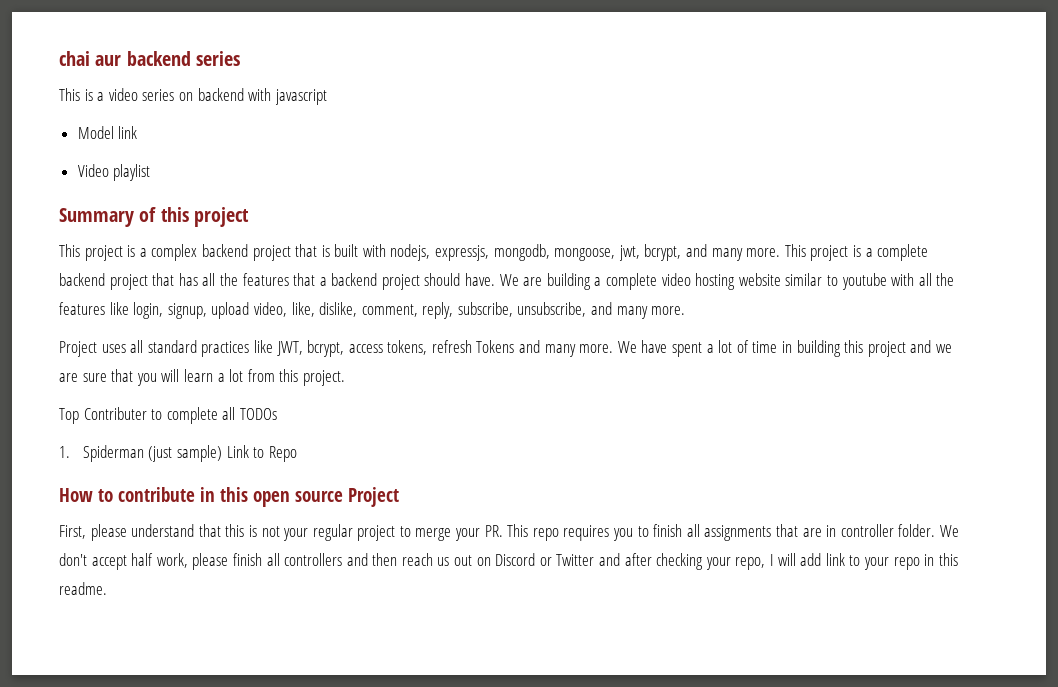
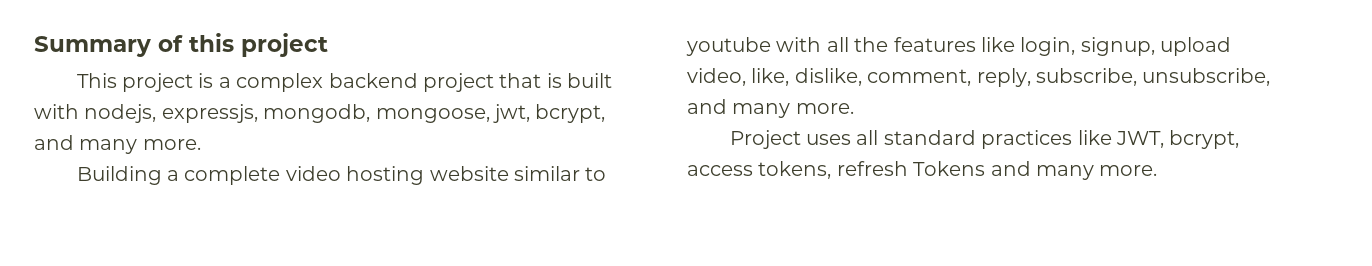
- chai aur backend series
- This is a video series on backend with javascript
- Model link
- Video playlist
- This project is a complex backend project that is built with nodejs, expressjs, mongodb, mongoose, jwt, bcrypt, and many more. This project is a complete backend project that has all the features that a backend project should have. We are building a complete video hosting website similar to youtube with all the features like login, signup, upload video, like, dislike, comment, reply, subscribe, unsubscribe, and many more.
+ This project is a complex backend project that is built with nodejs, expressjs, mongodb, mongoose, jwt, bcrypt, and many more.
+ Building a complete video hosting website similar to youtube with all the features like login, signup, upload video, like, dislike, comment, reply, subscribe, unsubscribe, and many more.
- We have spent a lot of time in building this project and we are sure that you will learn a lot from this project.
- Top Contributer to complete all TODOs
- 1. Spiderman (just sample) Link to Repo
- How to contribute in this open source Project
- First, please understand that this is not your regular project to merge your PR. This repo requires you to finish all assignments that are in controller folder. We don't accept half work, please finish all controllers and then reach us out on Discord or Twitter and after checking your repo, I will add link to your repo in this readme.

